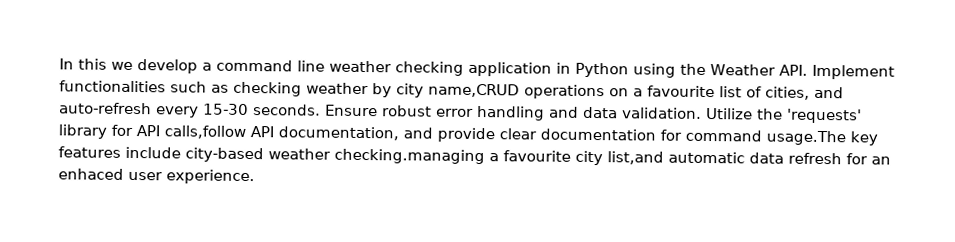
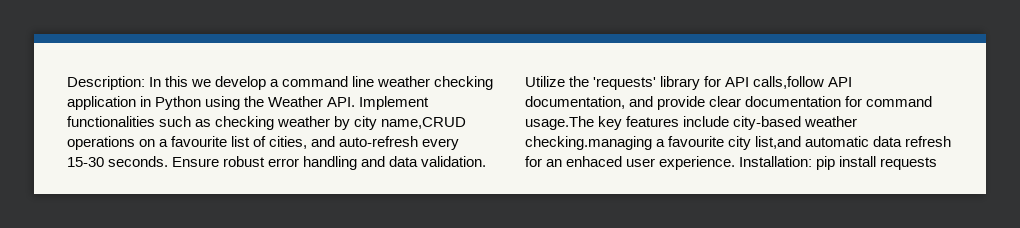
- In this we develop a command line weather checking application in Python using the Weather API. Implement functionalities such as checking weather by city name,CRUD operations on a favourite list of cities, and auto-refresh every 15-30 seconds.
+ Description: In this we develop a command line weather checking application in Python using the Weather API. Implement functionalities such as checking weather by city name,CRUD operations on a favourite list of cities, and auto-refresh every 15-30 seconds.
+ Installation: pip install requests

